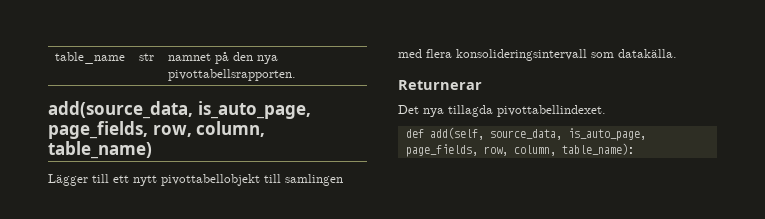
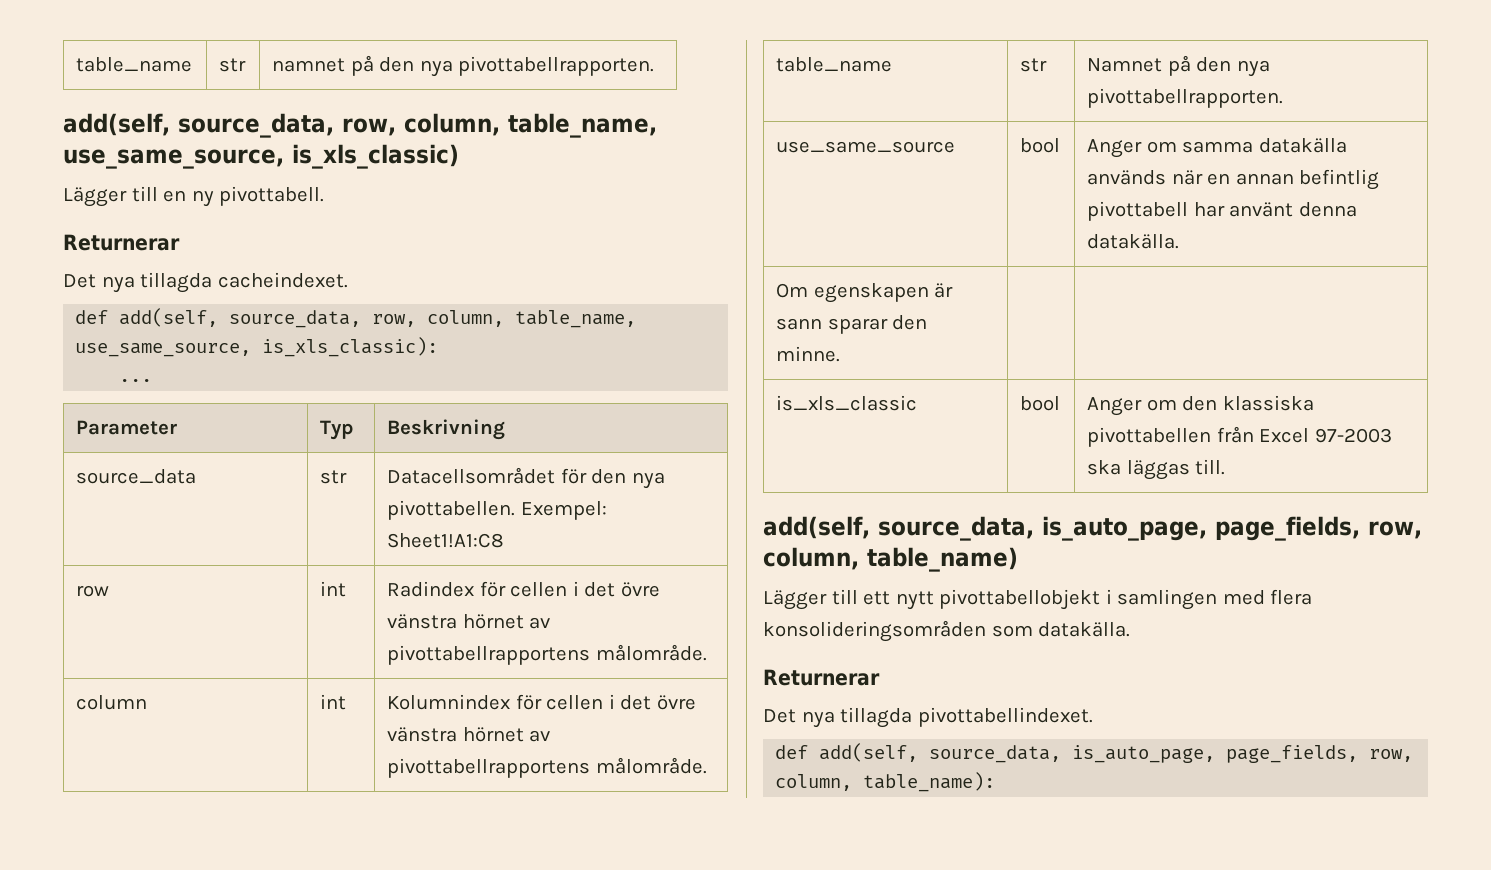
- table_name | str | namnet på den nya pivottabellsrapporten.
- add(source_data, is_auto_page, page_fields, row, column, table_name)
+ table_name | str | namnet på den nya pivottabellrapporten.
+ add(self, source_data, row, column, table_name, use_same_source, is_xls_classic)
+ Lägger till en ny pivottabell.
+ Returnerar
+ Det nya tillagda cacheindexet.
+ def add(self, source_data, row, column, table_name, use_same_source, is_xls_classic):
+ ...
+ Parameter | Typ | Beskrivning
+ source_data | str | Datacellsområdet för den nya pivottabellen. Exempel: Sheet1!A1:C8
+ row | int | Radindex för cellen i det övre vänstra hörnet av pivottabellrapportens målområde.
+ column | int | Kolumnindex för cellen i det övre vänstra hörnet av pivottabellrapportens målområde.
+ table_name | str | Namnet på den nya pivottabellrapporten.
+ use_same_source | bool | Anger om samma datakälla används när en annan befintlig pivottabell har använt denna datakälla.
+ Om egenskapen är sann sparar den minne. | |
+ is_xls_classic | bool | Anger om den klassiska pivottabellen från Excel 97-2003 ska läggas till.
+ add(self, source_data, is_auto_page, page_fields, row, column, table_name)
- Lägger till ett nytt pivottabellobjekt till samlingen med flera konsolideringsintervall som datakälla.
+ Lägger till ett nytt pivottabellobjekt i samlingen med flera konsolideringsområden som datakälla.

